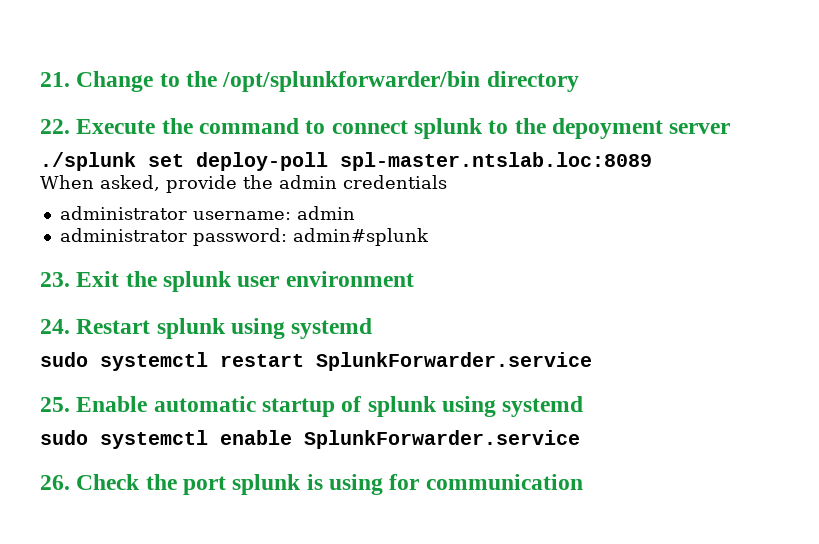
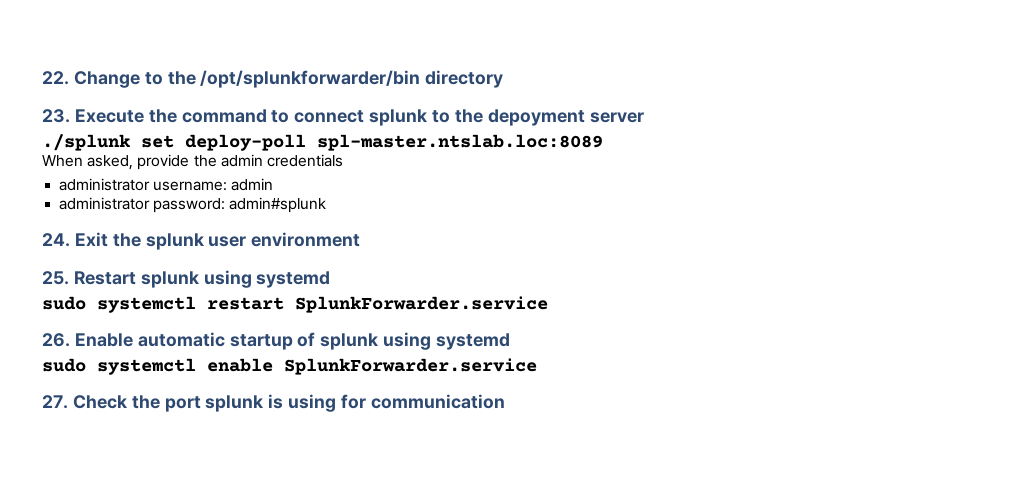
- 21. Change to the /opt/splunkforwarder/bin directory
+ 22. Change to the /opt/splunkforwarder/bin directory
- 22. Execute the command to connect splunk to the depoyment server
+ 23. Execute the command to connect splunk to the depoyment server
- 23. Exit the splunk user environment
+ 24. Exit the splunk user environment
- 24. Restart splunk using systemd
+ 25. Restart splunk using systemd
- 25. Enable automatic startup of splunk using systemd
+ 26. Enable automatic startup of splunk using systemd
- 26. Check the port splunk is using for communication
+ 27. Check the port splunk is using for communication

